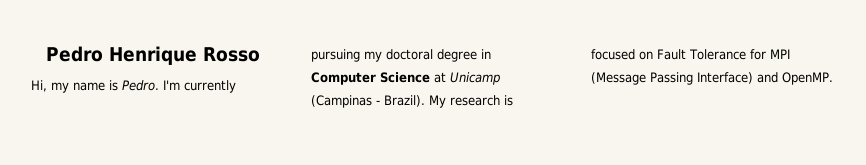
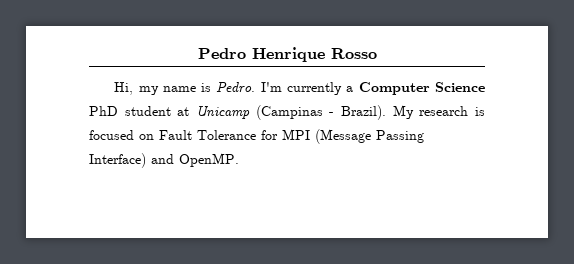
- I'm currently pursuing my doctoral degree in Computer Science at Unicamp (Campinas - Brazil).
+ I'm currently a Computer Science PhD student at Unicamp (Campinas - Brazil).

